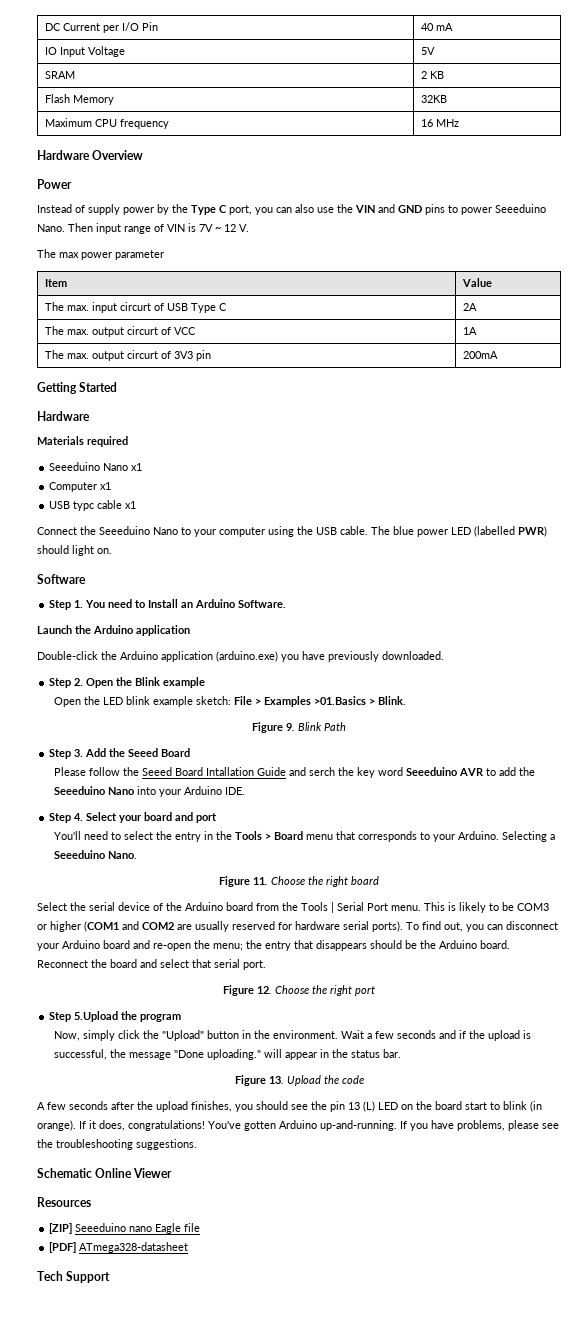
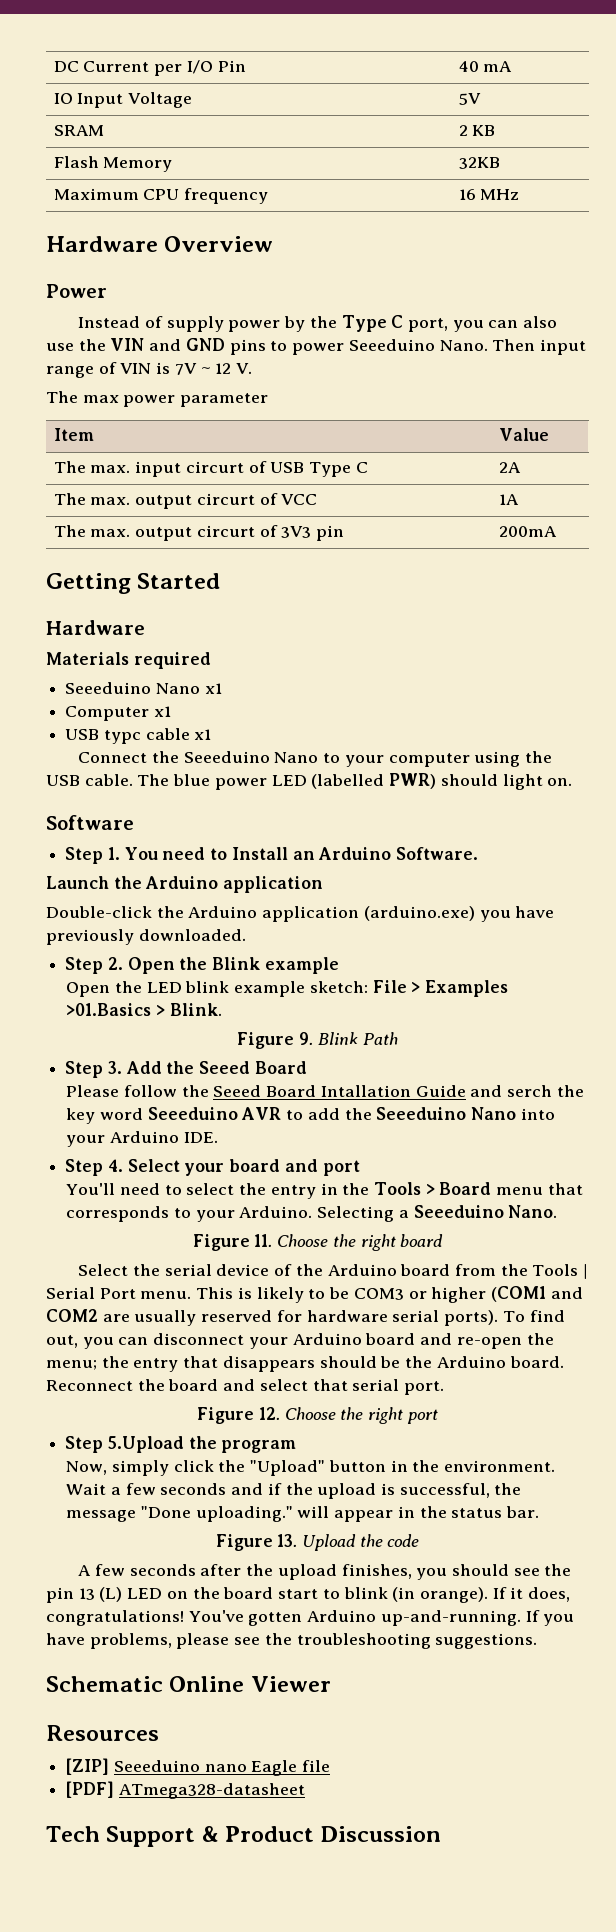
- Tech Support
+ Tech Support & Product Discussion

